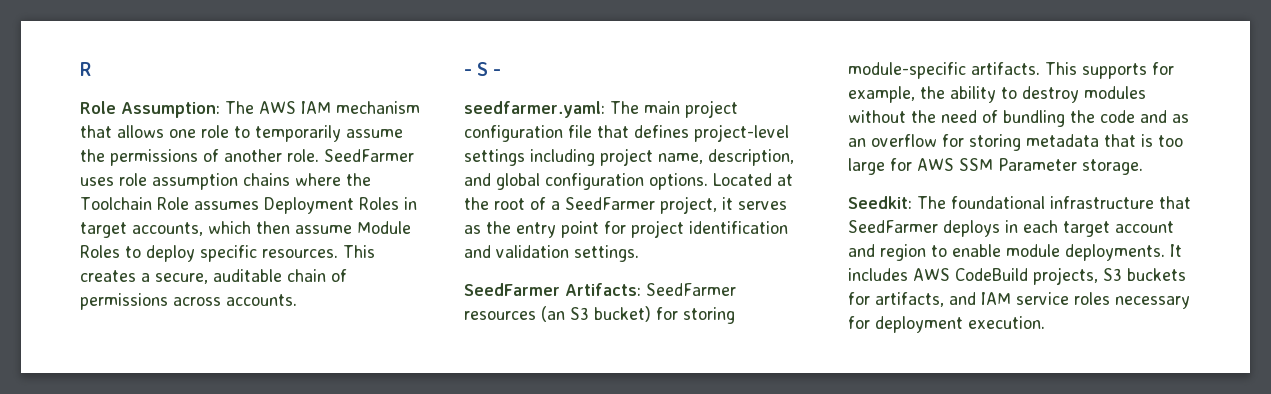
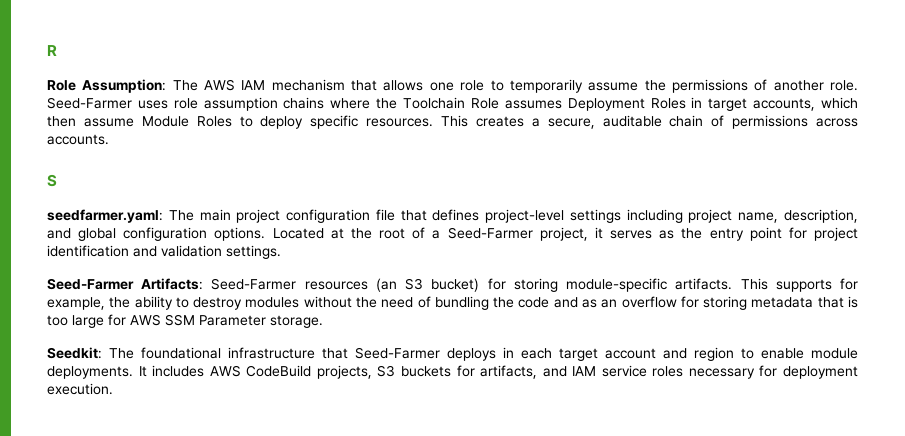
- SeedFarmer uses role assumption chains where the Toolchain Role assumes Deployment Roles in target accounts, which then assume Module Roles to deploy specific resources.
+ Seed-Farmer uses role assumption chains where the Toolchain Role assumes Deployment Roles in target accounts, which then assume Module Roles to deploy specific resources.
- - S -
+ S
- Located at the root of a SeedFarmer project, it serves as the entry point for project identification and validation settings.
+ Located at the root of a Seed-Farmer project, it serves as the entry point for project identification and validation settings.
- SeedFarmer Artifacts: SeedFarmer resources (an S3 bucket) for storing module-specific artifacts.
+ Seed-Farmer Artifacts: Seed-Farmer resources (an S3 bucket) for storing module-specific artifacts.
- Seedkit: The foundational infrastructure that SeedFarmer deploys in each target account and region to enable module deployments.
+ Seedkit: The foundational infrastructure that Seed-Farmer deploys in each target account and region to enable module deployments.

